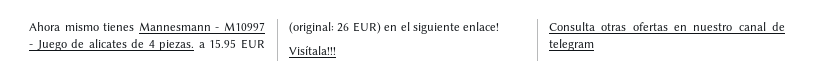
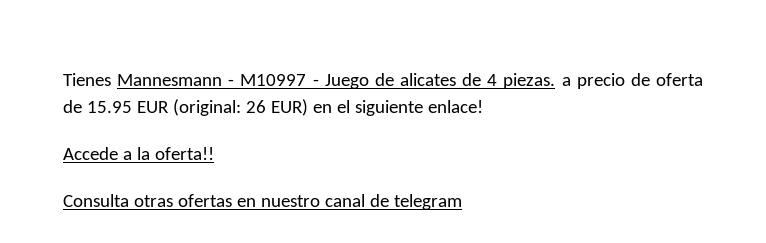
- Ahora mismo tienes Mannesmann - M10997 - Juego de alicates de 4 piezas. a 15.95 EUR (original: 26 EUR) en el siguiente enlace!
+ Tienes Mannesmann - M10997 - Juego de alicates de 4 piezas. a precio de oferta de 15.95 EUR (original: 26 EUR) en el siguiente enlace!
- Visítala!!!
+ Accede a la oferta!!

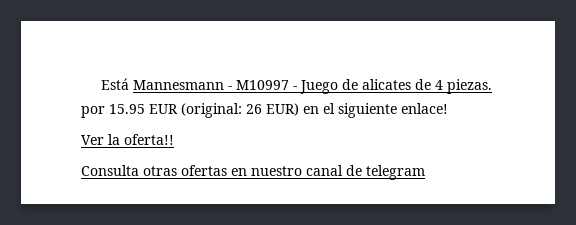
- Tienes Mannesmann - M10997 - Juego de alicates de 4 piezas. a precio de oferta de 15.95 EUR (original: 26 EUR) en el siguiente enlace!
+ Está Mannesmann - M10997 - Juego de alicates de 4 piezas. por 15.95 EUR (original: 26 EUR) en el siguiente enlace!
- Accede a la oferta!!
+ Ver la oferta!!

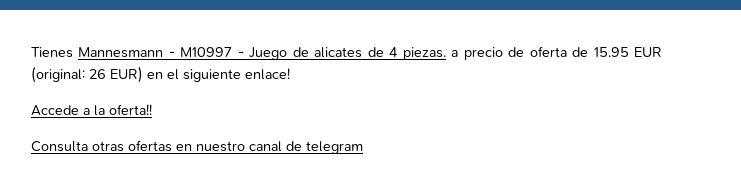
- Está Mannesmann - M10997 - Juego de alicates de 4 piezas. por 15.95 EUR (original: 26 EUR) en el siguiente enlace!
+ Tienes Mannesmann - M10997 - Juego de alicates de 4 piezas. a precio de oferta de 15.95 EUR (original: 26 EUR) en el siguiente enlace!
- Ver la oferta!!
+ Accede a la oferta!!

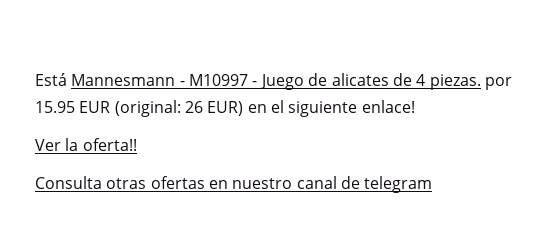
- Tienes Mannesmann - M10997 - Juego de alicates de 4 piezas. a precio de oferta de 15.95 EUR (original: 26 EUR) en el siguiente enlace!
+ Está Mannesmann - M10997 - Juego de alicates de 4 piezas. por 15.95 EUR (original: 26 EUR) en el siguiente enlace!
- Accede a la oferta!!
+ Ver la oferta!!

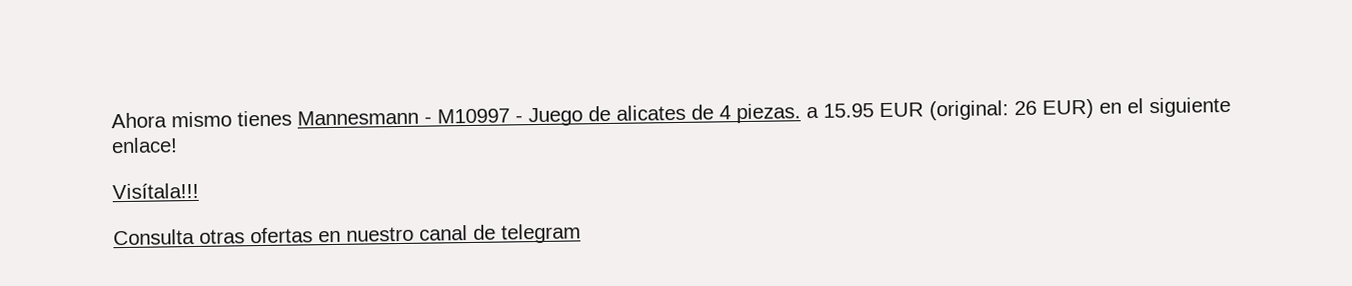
- Está Mannesmann - M10997 - Juego de alicates de 4 piezas. por 15.95 EUR (original: 26 EUR) en el siguiente enlace!
+ Ahora mismo tienes Mannesmann - M10997 - Juego de alicates de 4 piezas. a 15.95 EUR (original: 26 EUR) en el siguiente enlace!
- Ver la oferta!!
+ Visítala!!!

